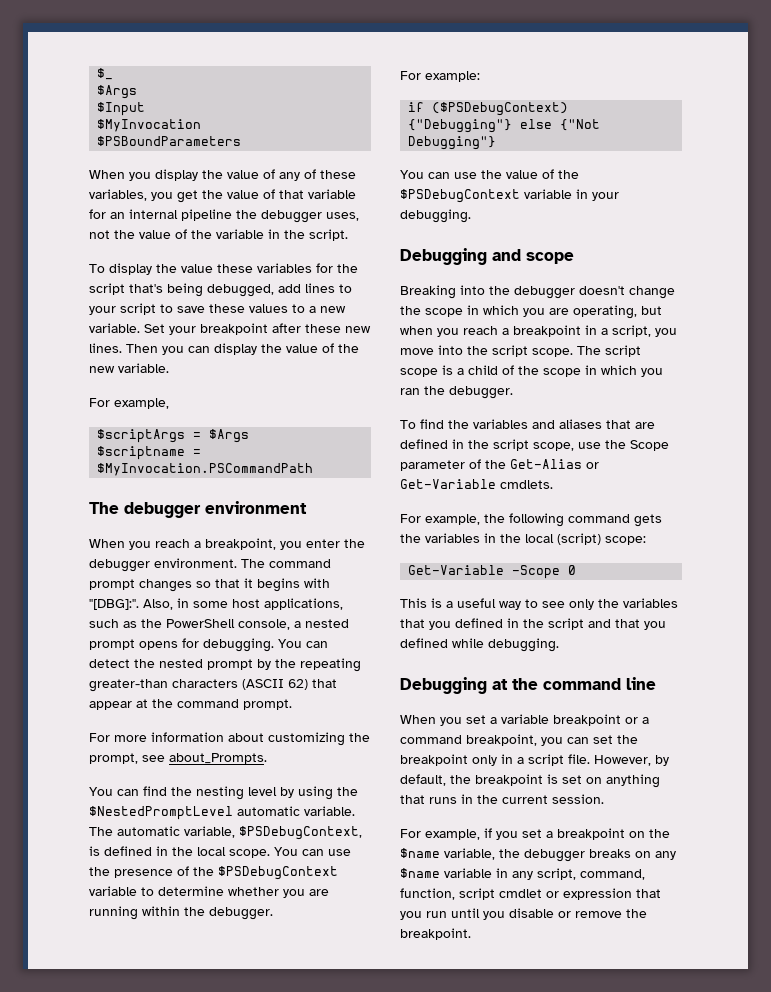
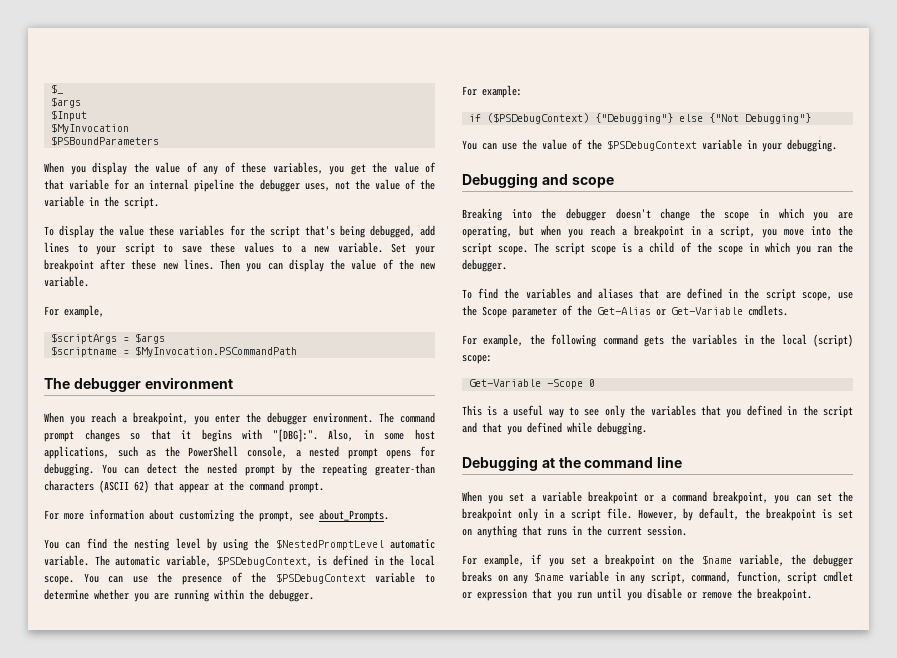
  $_
- $Args
+ $args
- $scriptArgs = $Args
+ $scriptArgs = $args

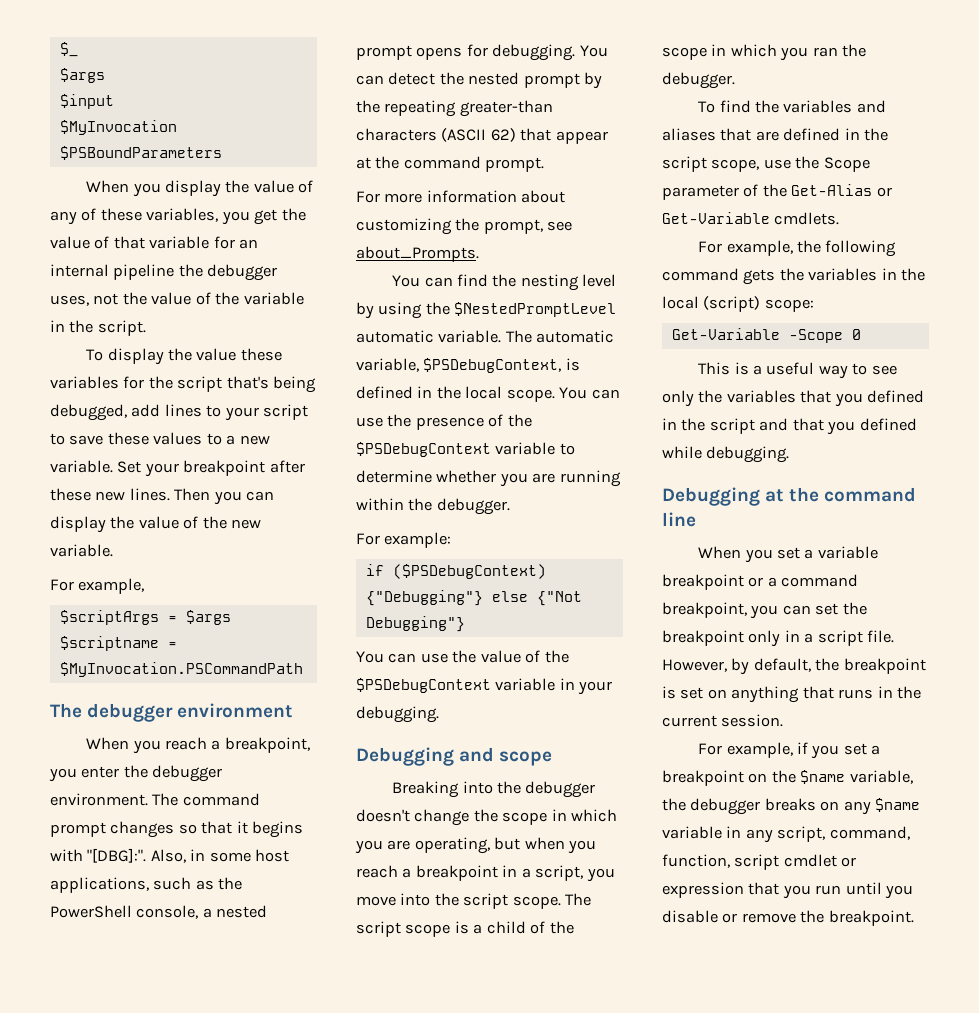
- $Input
+ $input

